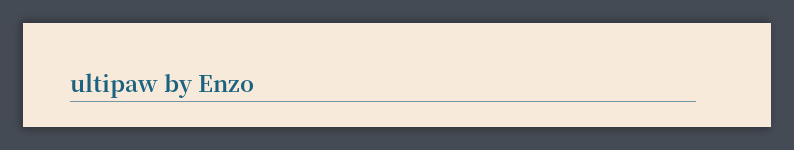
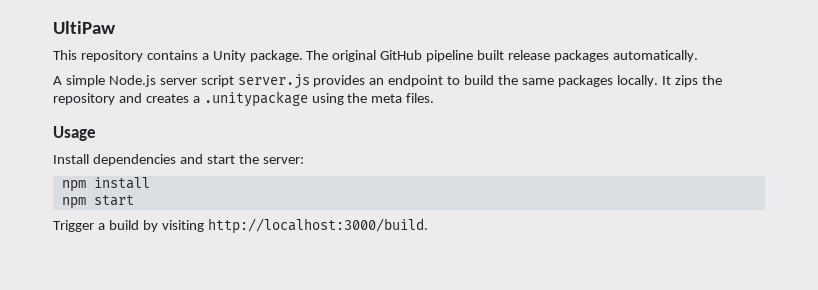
- ultipaw by Enzo
+ UltiPaw
+ This repository contains a Unity package. The original GitHub pipeline built release packages automatically.
+ A simple Node.js server script server.js provides an endpoint to build the same packages locally. It zips the repository and creates a .unitypackage using the meta files.
+ Usage
+ Install dependencies and start the server:
+ npm install
+ npm start
+ Trigger a build by visiting http://localhost:3000/build.

